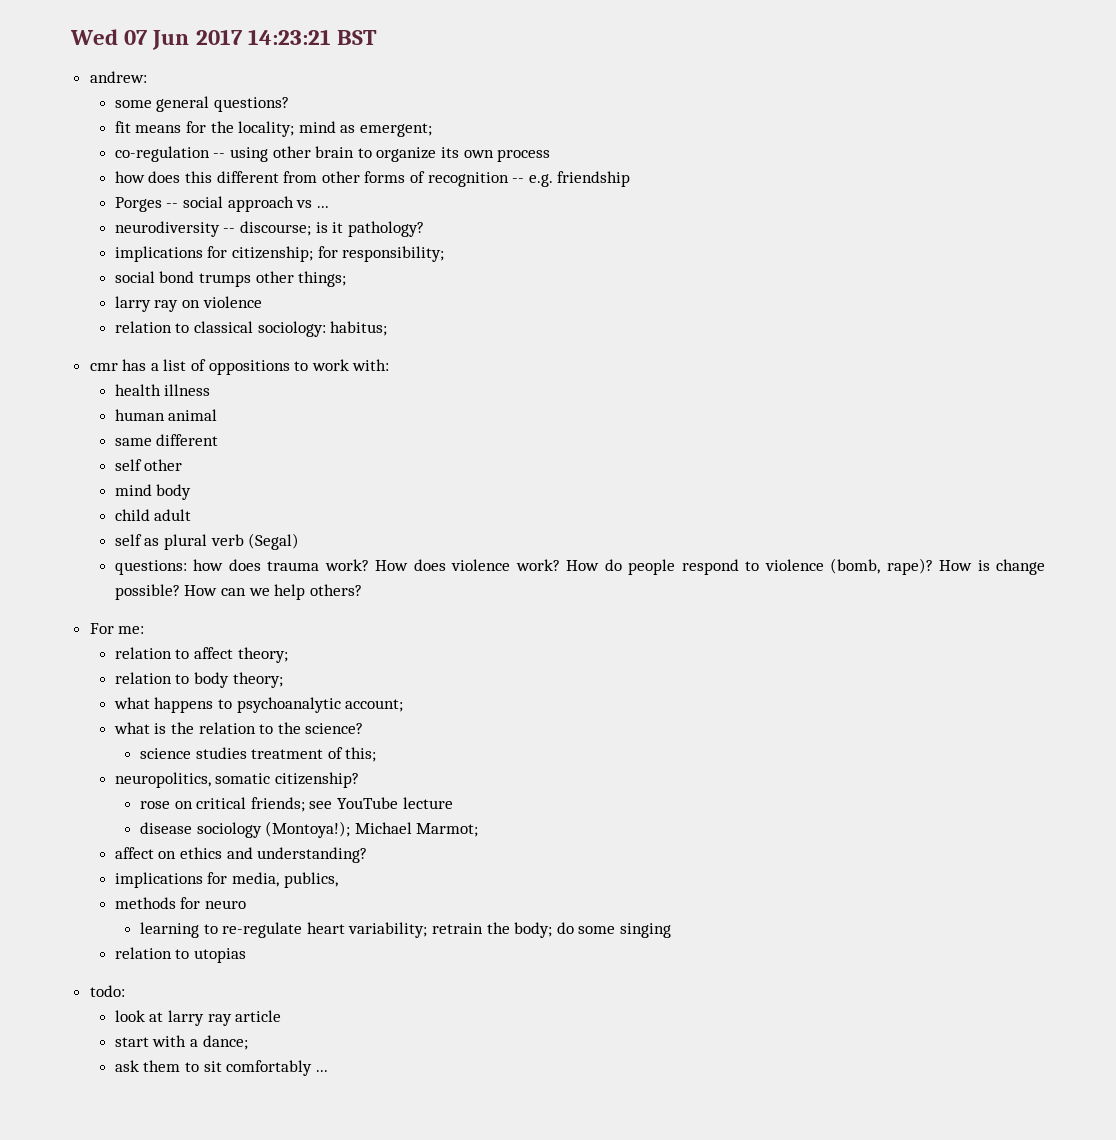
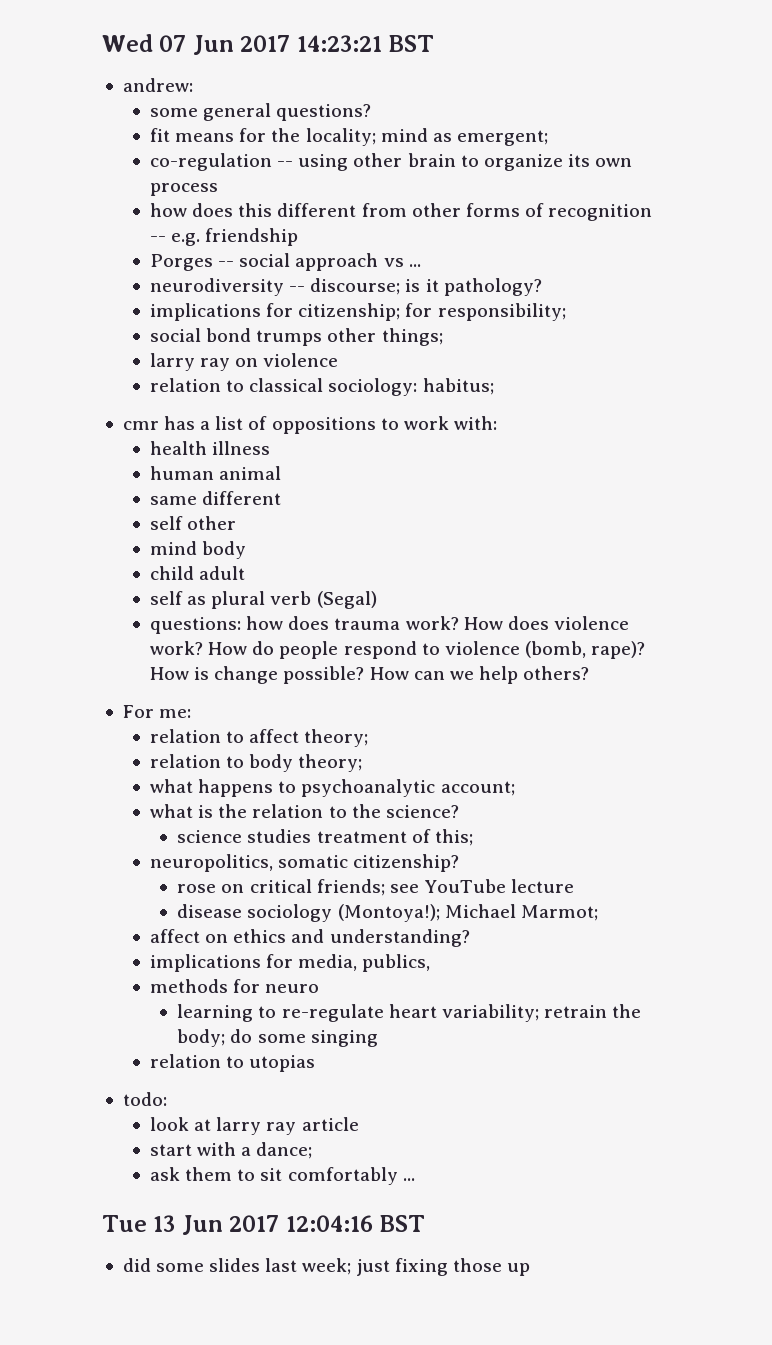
+ Tue 13 Jun 2017 12:04:16 BST
+ did some slides last week; just fixing those up

